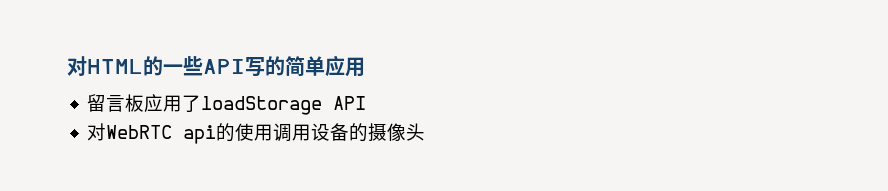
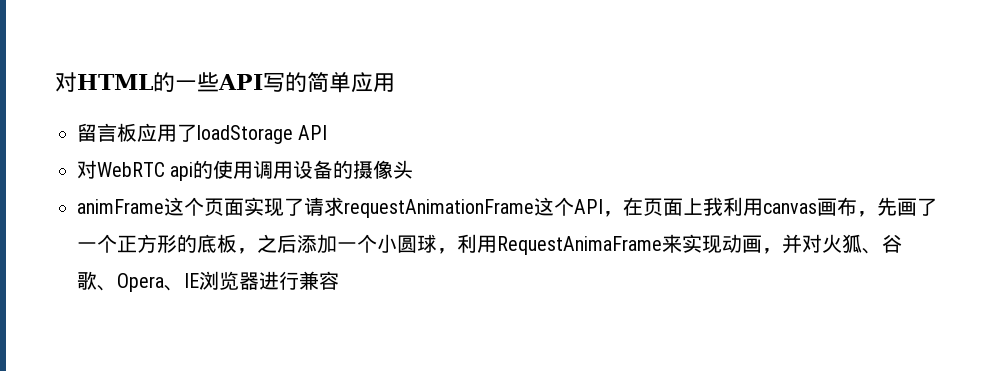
+ animFrame这个页面实现了请求requestAnimationFrame这个API，在页面上我利用canvas画布，先画了一个正方形的底板，之后添加一个小圆球，利用RequestAnimaFrame来实现动画，并对火狐、谷歌、Opera、IE浏览器进行兼容

